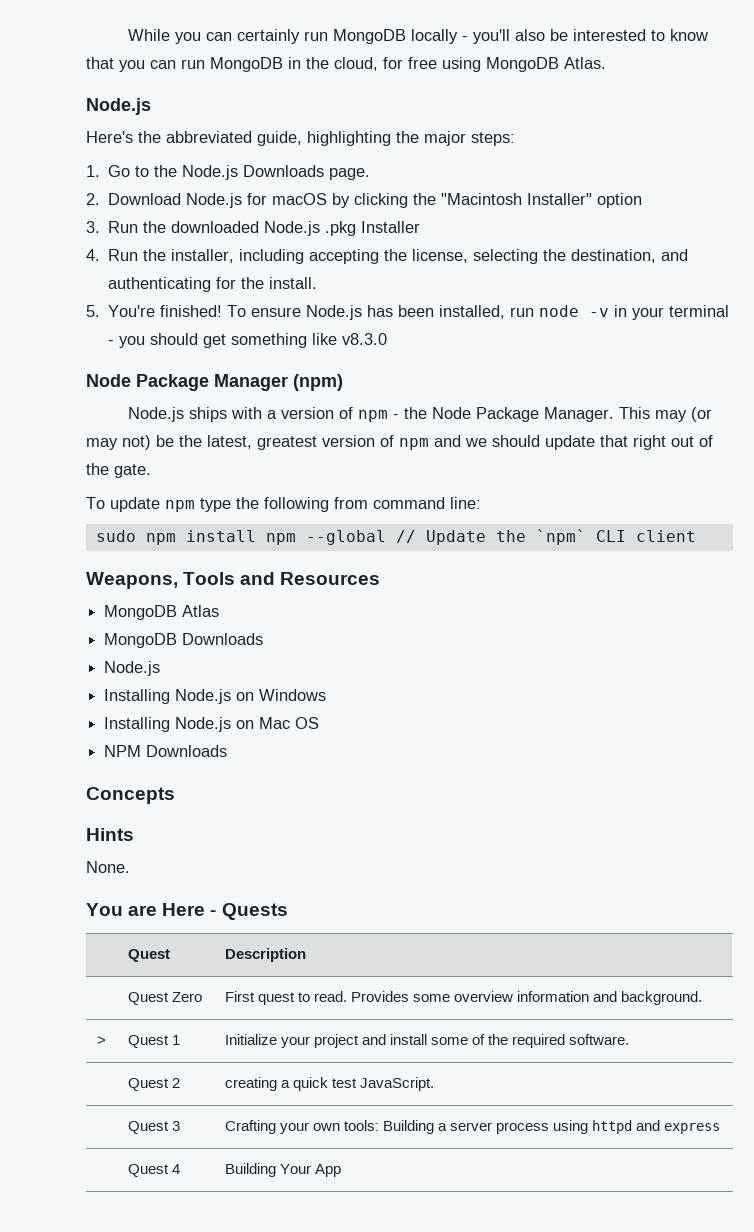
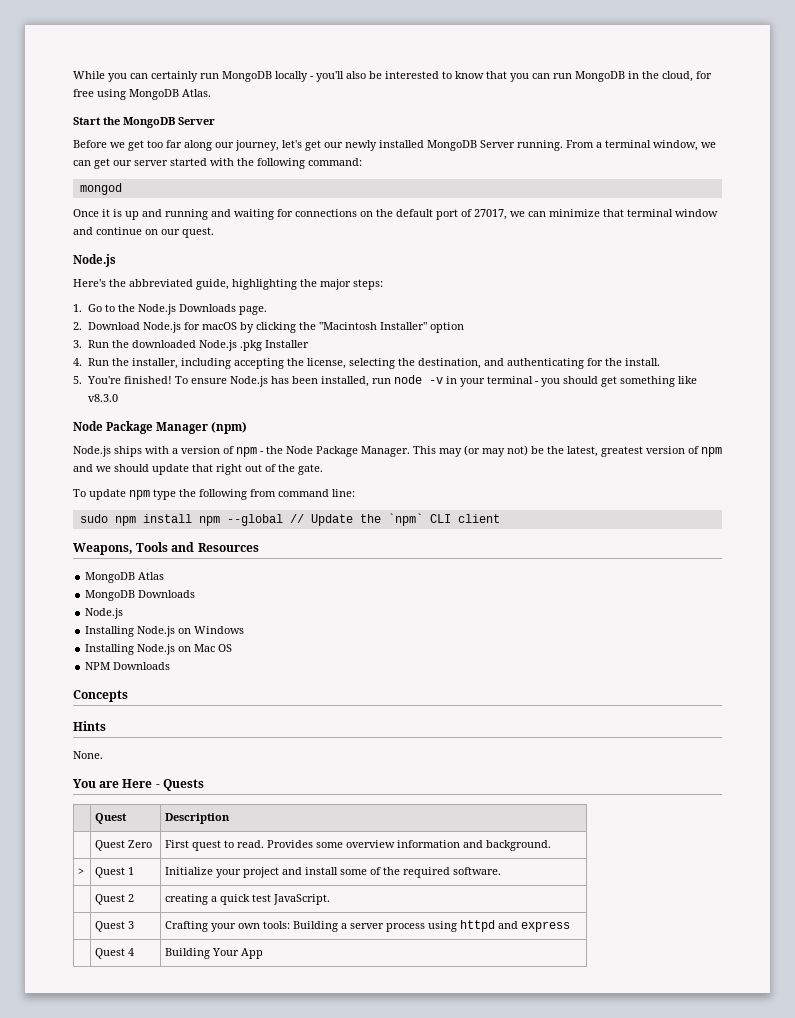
+ Start the MongoDB Server
+ Before we get too far along our journey, let's get our newly installed MongoDB Server running. From a terminal window, we can get our server started with the following command:
+ mongod
+ Once it is up and running and waiting for connections on the default port of 27017, we can minimize that terminal window and continue on our quest.

